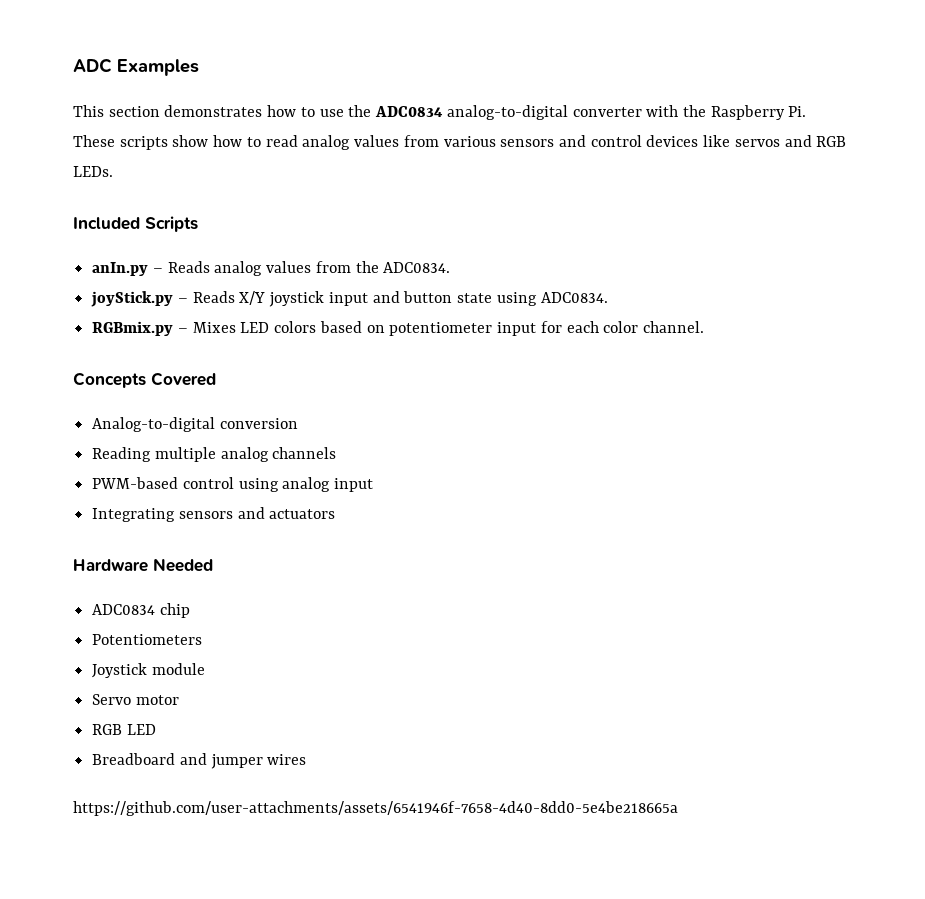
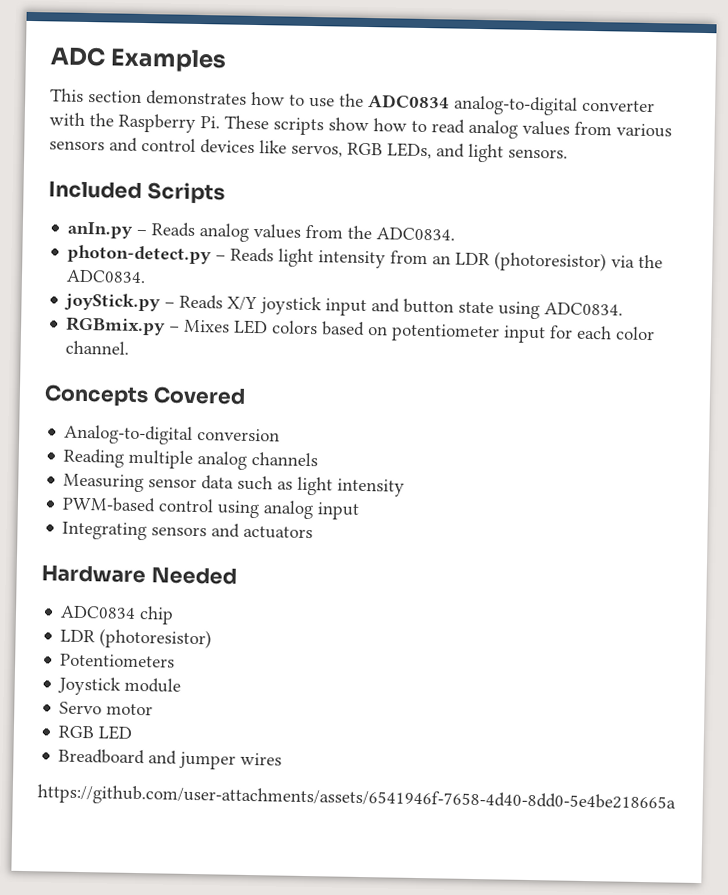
- This section demonstrates how to use the ADC0834 analog-to-digital converter with the Raspberry Pi. These scripts show how to read analog values from various sensors and control devices like servos and RGB LEDs.
+ This section demonstrates how to use the ADC0834 analog-to-digital converter with the Raspberry Pi. These scripts show how to read analog values from various sensors and control devices like servos, RGB LEDs, and light sensors.
+ photon-detect.py – Reads light intensity from an LDR (photoresistor) via the ADC0834.
+ Measuring sensor data such as light intensity
  ADC0834 chip
+ LDR (photoresistor)

